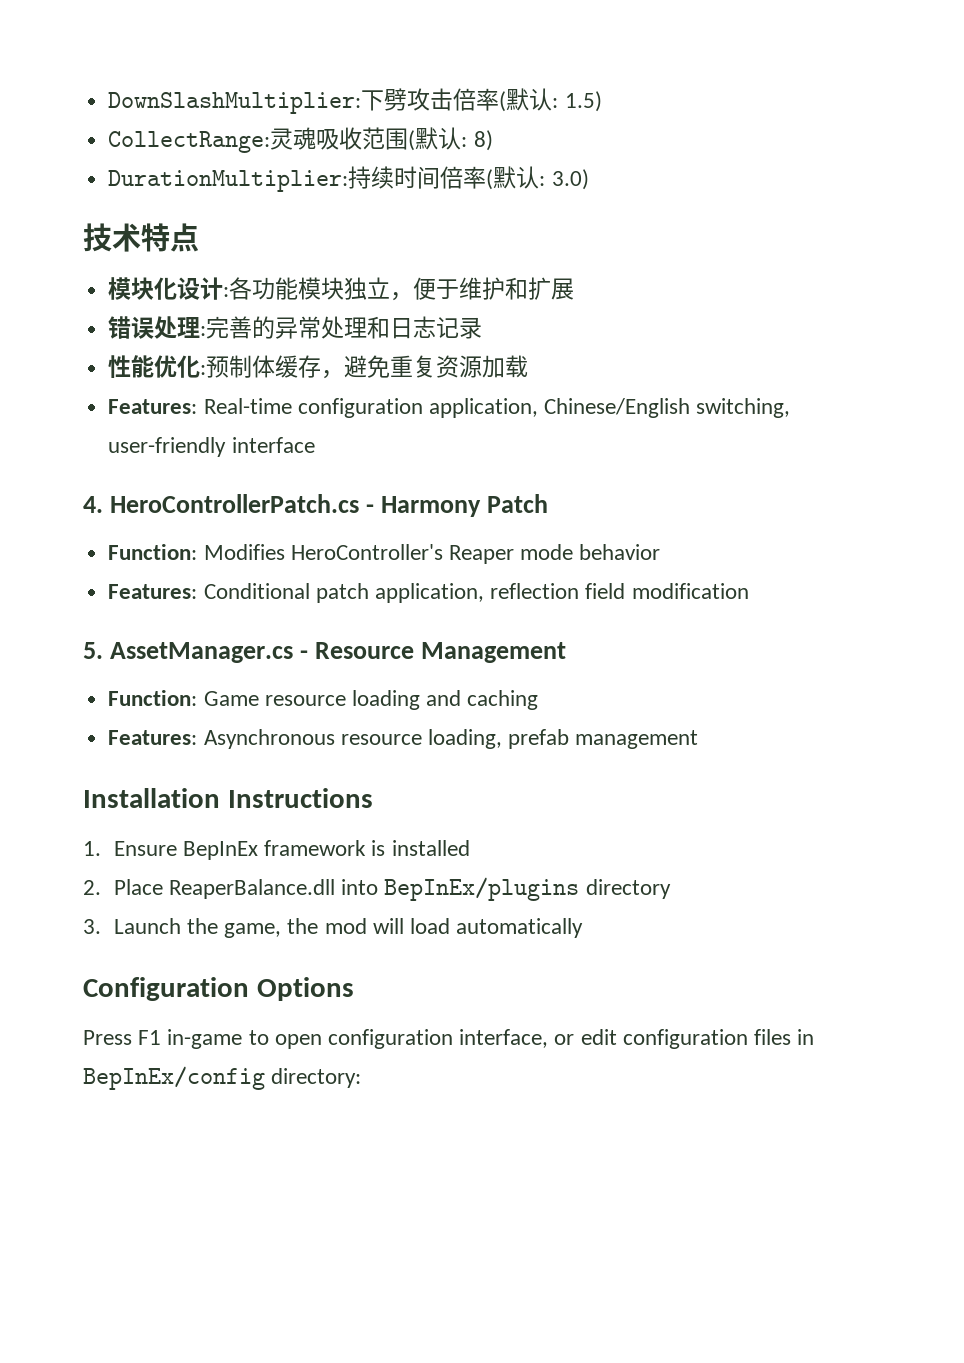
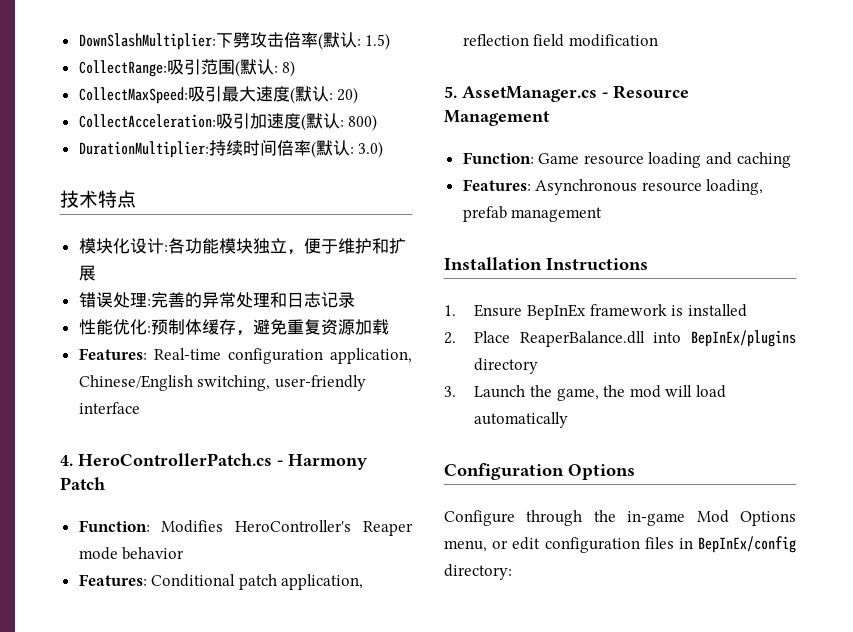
- CollectRange:灵魂吸收范围(默认: 8)
+ CollectRange:吸引范围(默认: 8)
+ CollectMaxSpeed:吸引最大速度(默认: 20)
+ CollectAcceleration:吸引加速度(默认: 800)
- Press F1 in-game to open configuration interface, or edit configuration files in BepInEx/config directory:
+ Configure through the in-game Mod Options menu, or edit configuration files in BepInEx/config directory:

